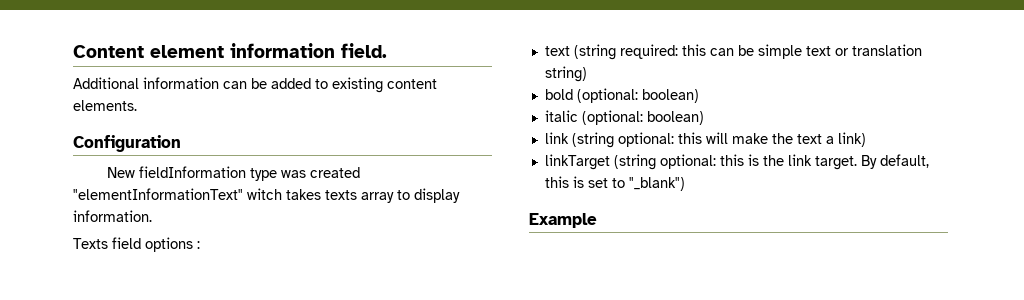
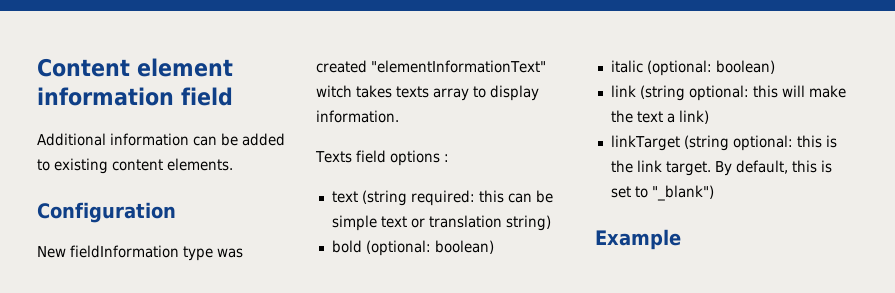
- Content element information field.
+ Content element information field

